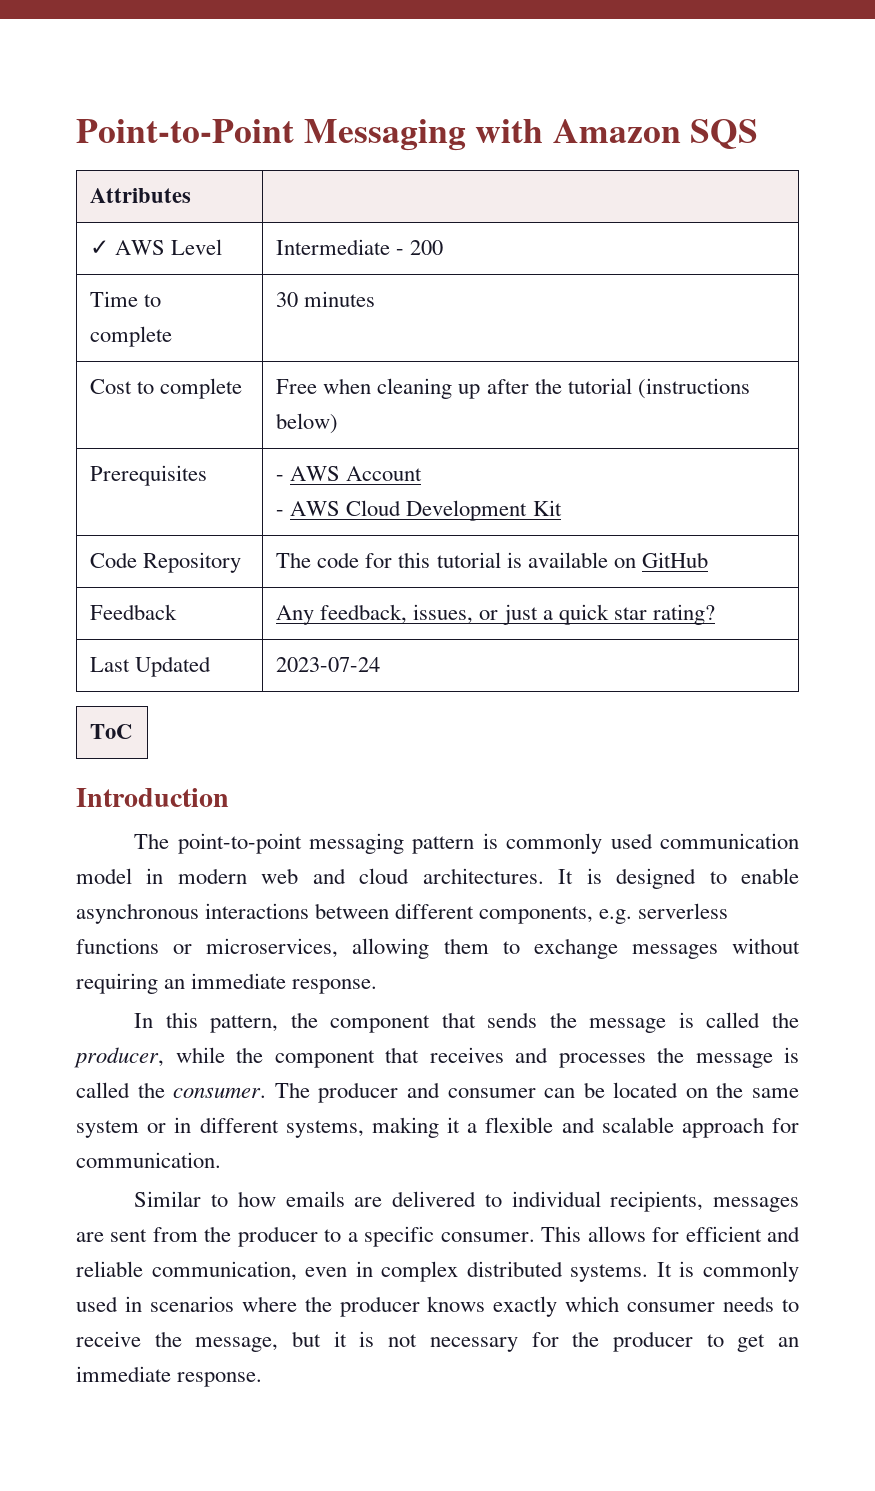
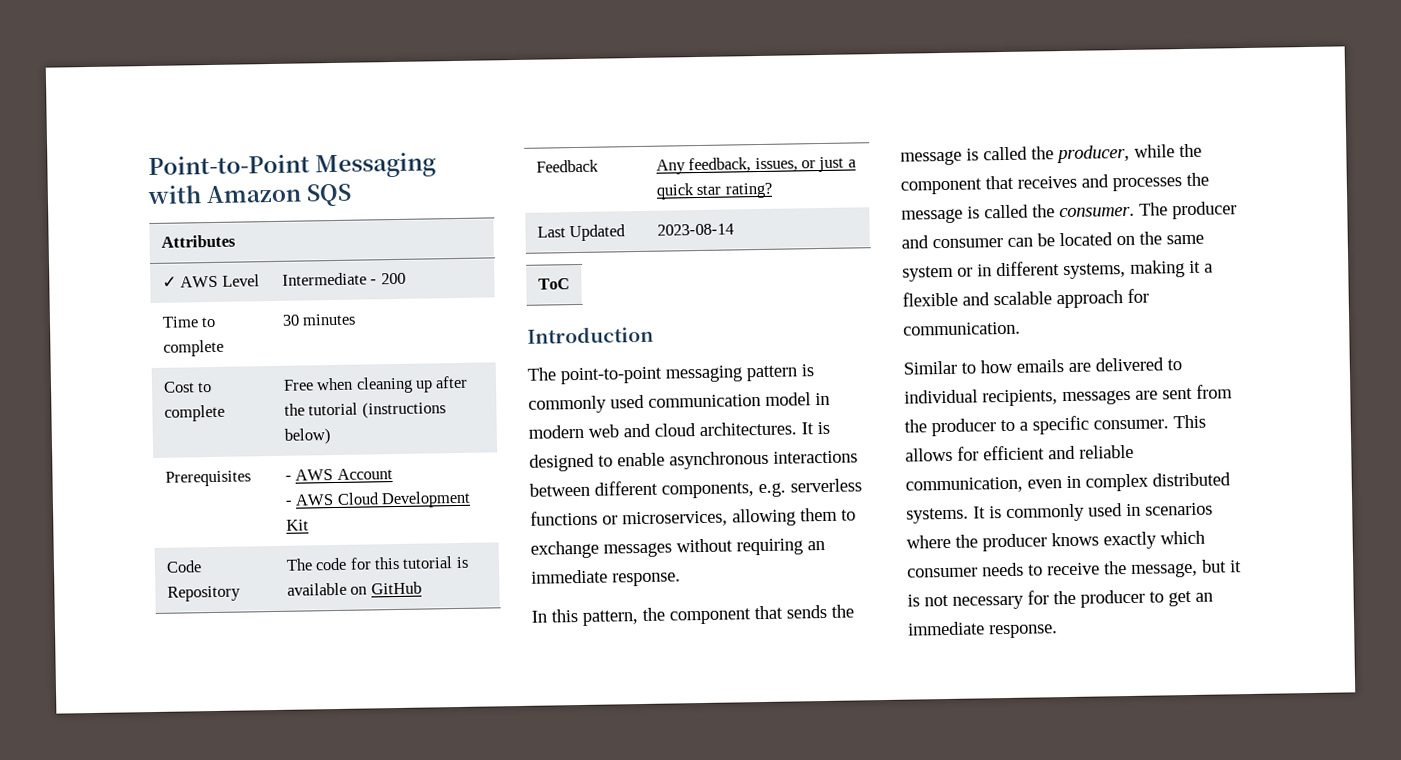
- Last Updated | 2023-07-24
+ Last Updated | 2023-08-14

